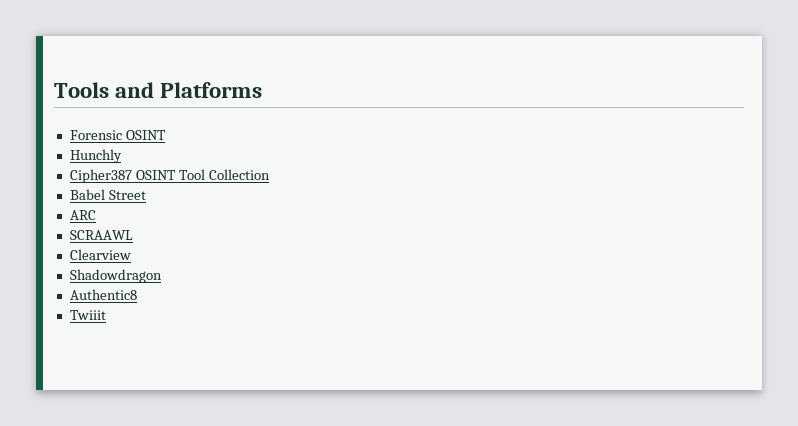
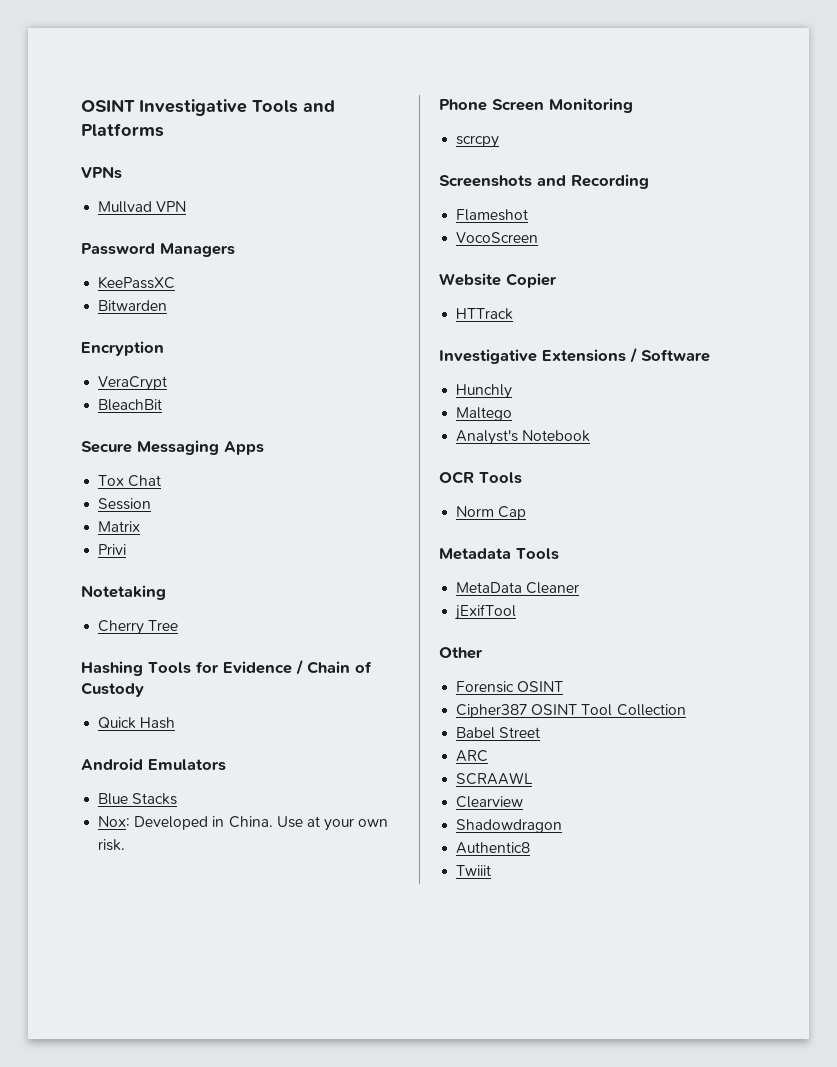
- Tools and Platforms
+ OSINT Investigative Tools and Platforms
+ VPNs
+ Mullvad VPN
+ Password Managers
+ KeePassXC
+ Bitwarden
+ Encryption
+ VeraCrypt
+ BleachBit
+ Secure Messaging Apps
+ Tox Chat
+ Session
+ Matrix
+ Privi
+ Notetaking
+ Cherry Tree
+ Hashing Tools for Evidence / Chain of Custody
+ Quick Hash
+ Android Emulators
+ Blue Stacks
+ Nox: Developed in China. Use at your own risk.
+ Phone Screen Monitoring
+ scrcpy
+ Screenshots and Recording
+ Flameshot
+ VocoScreen
+ Website Copier
+ HTTrack
+ Investigative Extensions / Software
+ Hunchly
+ Maltego
+ Analyst's Notebook
+ OCR Tools
+ Norm Cap
+ Metadata Tools
+ MetaData Cleaner
+ jExifTool
+ Other
- Hunchly

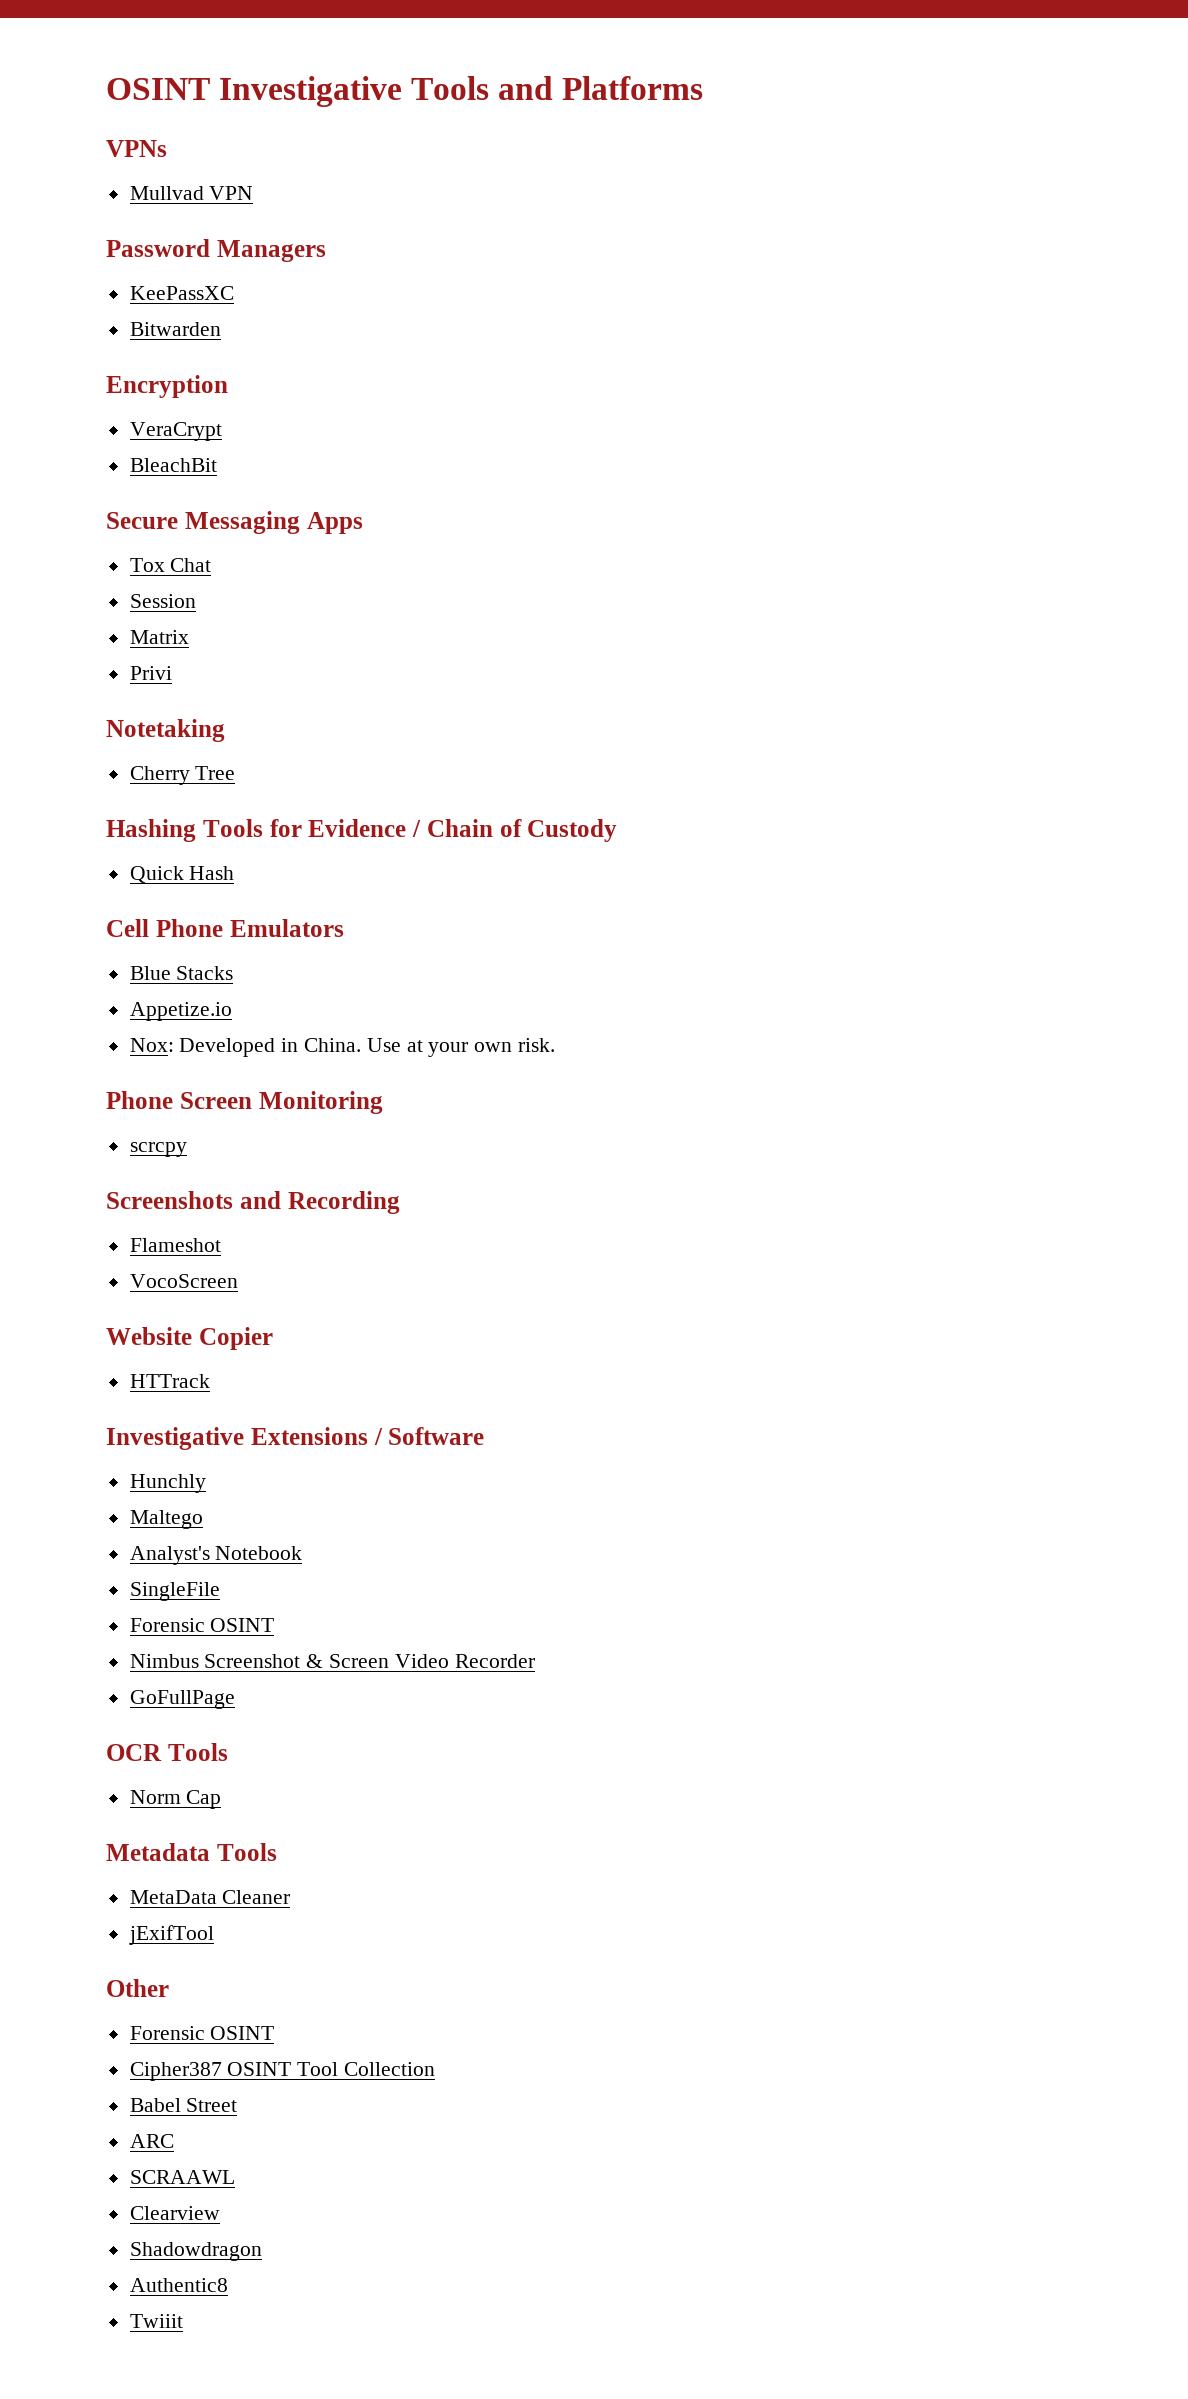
- Android Emulators
+ Cell Phone Emulators
+ Appetize.io
+ SingleFile
+ Forensic OSINT
+ Nimbus Screenshot & Screen Video Recorder
+ GoFullPage

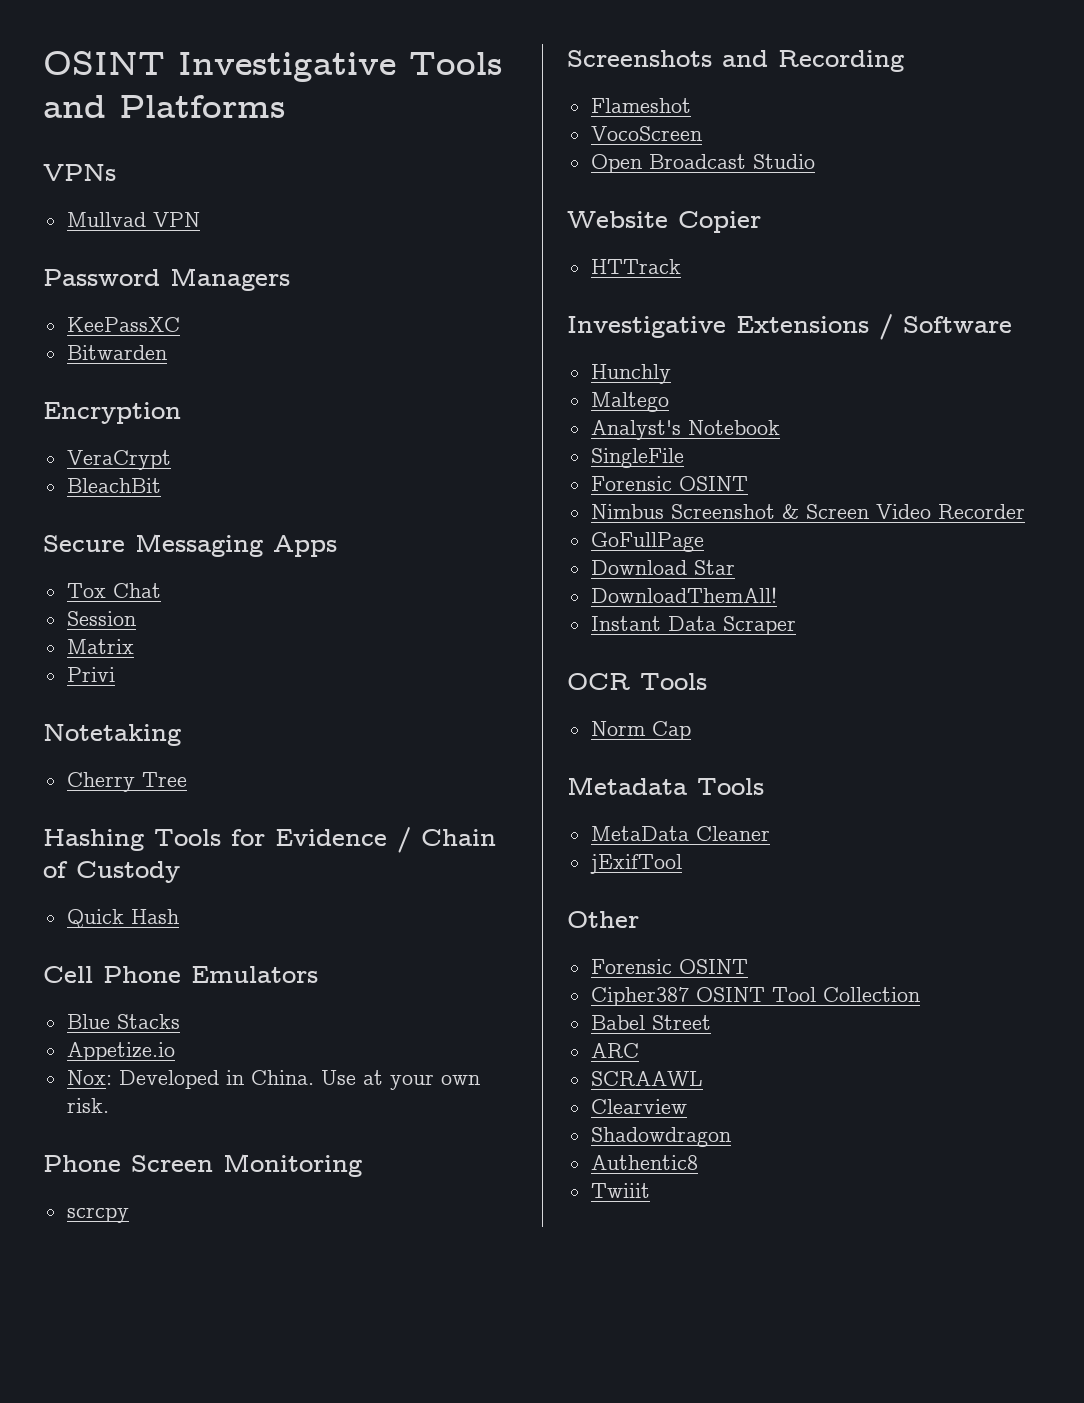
+ Open Broadcast Studio
+ Download Star
+ DownloadThemAll!
+ Instant Data Scraper

